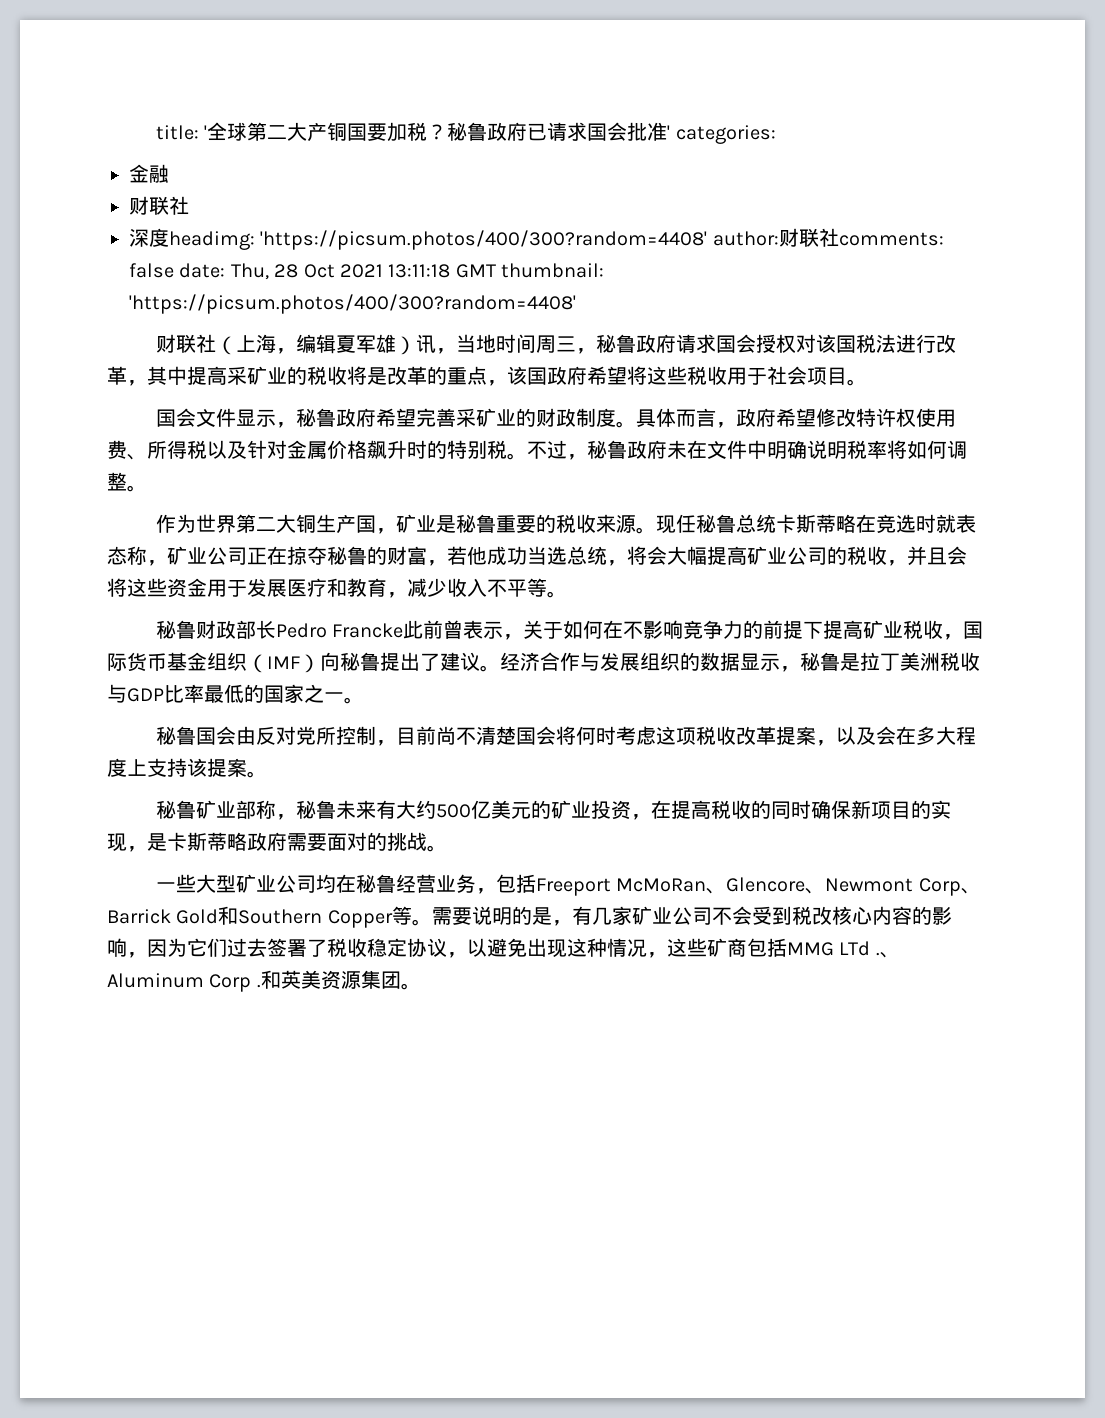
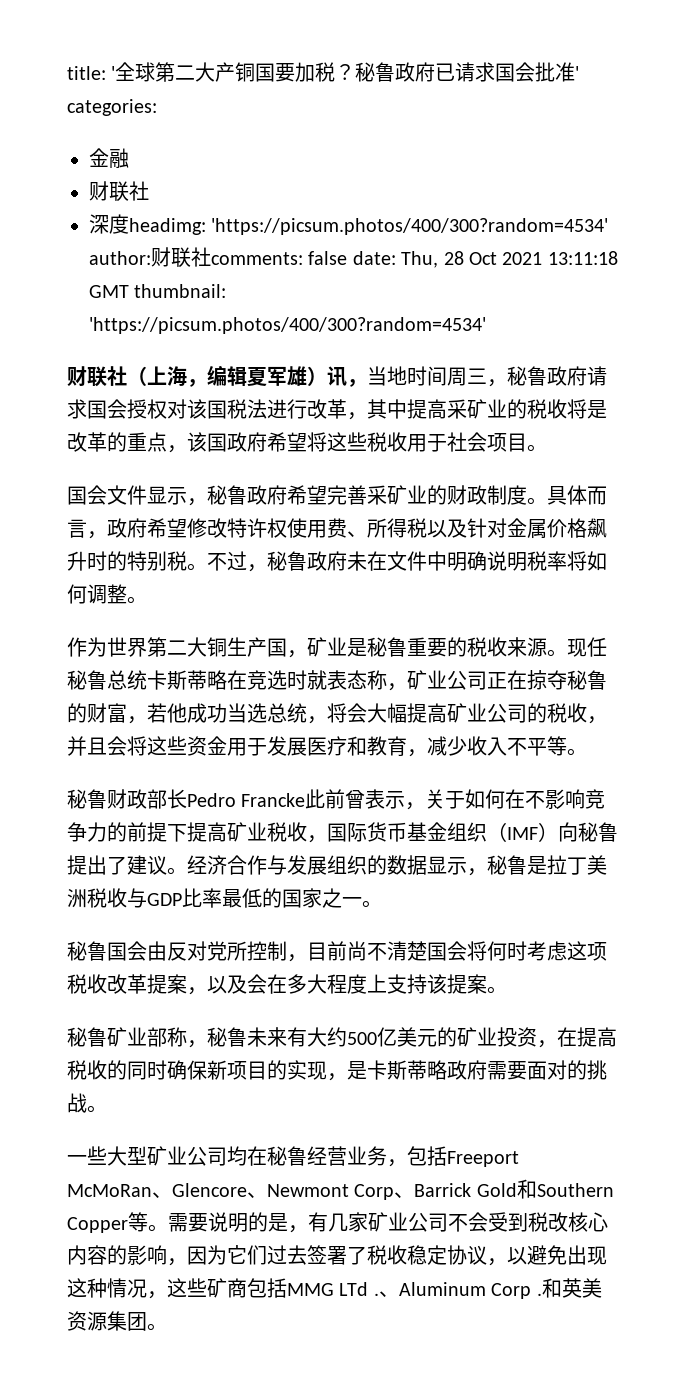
- 深度headimg: 'https://picsum.photos/400/300?random=4408' author:财联社comments: false date: Thu, 28 Oct 2021 13:11:18 GMT thumbnail: 'https://picsum.photos/400/300?random=4408'
+ 深度headimg: 'https://picsum.photos/400/300?random=4534' author:财联社comments: false date: Thu, 28 Oct 2021 13:11:18 GMT thumbnail: 'https://picsum.photos/400/300?random=4534'

